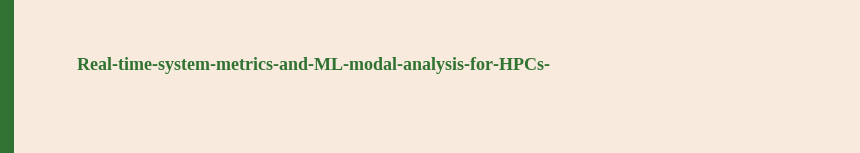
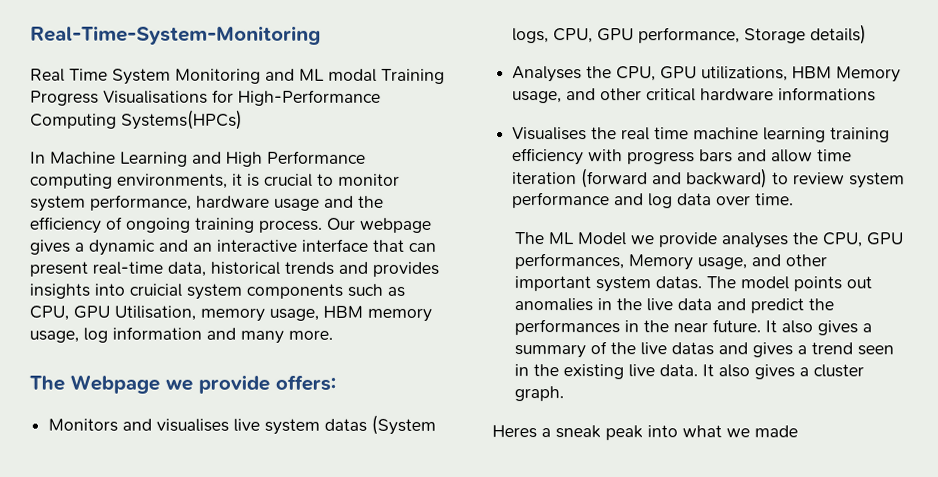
- Real-time-system-metrics-and-ML-modal-analysis-for-HPCs-
+ Real-Time-System-Monitoring
+ Real Time System Monitoring and ML modal Training Progress Visualisations for High-Performance Computing Systems(HPCs)
+ In Machine Learning and High Performance computing environments, it is crucial to monitor system performance, hardware usage and the efficiency of ongoing training process. Our webpage gives a dynamic and an interactive interface that can present real-time data, historical trends and provides insights into cruicial system components such as CPU, GPU Utilisation, memory usage, HBM memory usage, log information and many more.
+ The Webpage we provide offers:
+ Monitors and visualises live system datas (System logs, CPU, GPU performance, Storage details)
+ Analyses the CPU, GPU utilizations, HBM Memory usage, and other critical hardware informations
+ Visualises the real time machine learning training efficiency with progress bars and allow time iteration (forward and backward) to review system performance and log data over time.
+ The ML Model we provide analyses the CPU, GPU performances, Memory usage, and other important system datas. The model points out anomalies in the live data and predict the performances in the near future. It also gives a summary of the live datas and gives a trend seen in the existing live data. It also gives a cluster graph.
+ Heres a sneak peak into what we made

